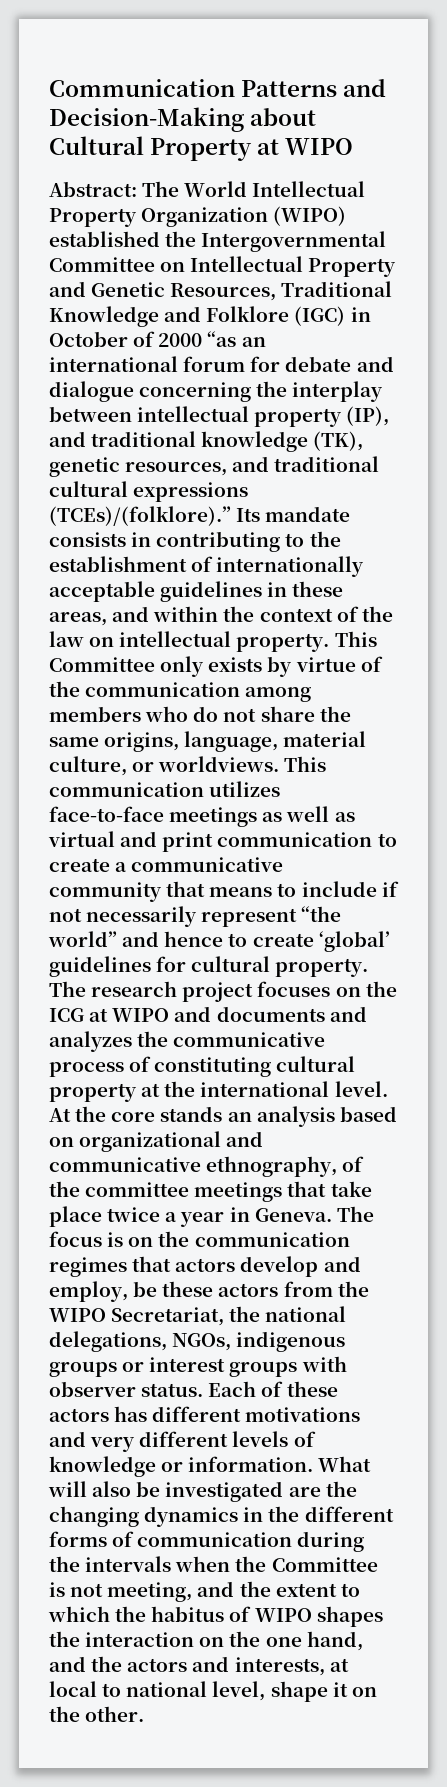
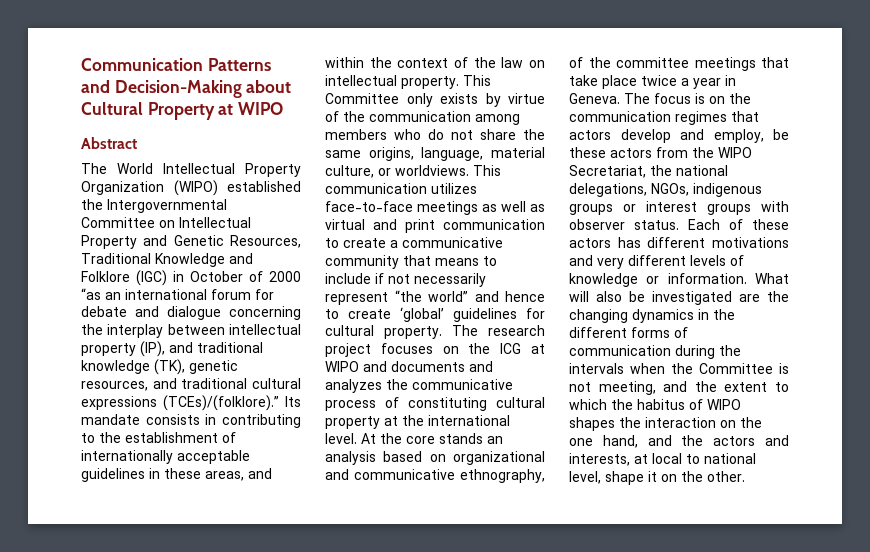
- Abstract: The World Intellectual Property Organization (WIPO) established the Intergovernmental Committee on Intellectual Property and Genetic Resources, Traditional Knowledge and Folklore (IGC) in October of 2000 “as an international forum for debate and dialogue concerning the interplay between intellectual property (IP), and traditional knowledge (TK), genetic resources, and traditional cultural expressions (TCEs)/(folklore).”
+ Abstract
+ The World Intellectual Property Organization (WIPO) established the Intergovernmental Committee on Intellectual Property and Genetic Resources, Traditional Knowledge and Folklore (IGC) in October of 2000 “as an international forum for debate and dialogue concerning the interplay between intellectual property (IP), and traditional knowledge (TK), genetic resources, and traditional cultural expressions (TCEs)/(folklore).”

